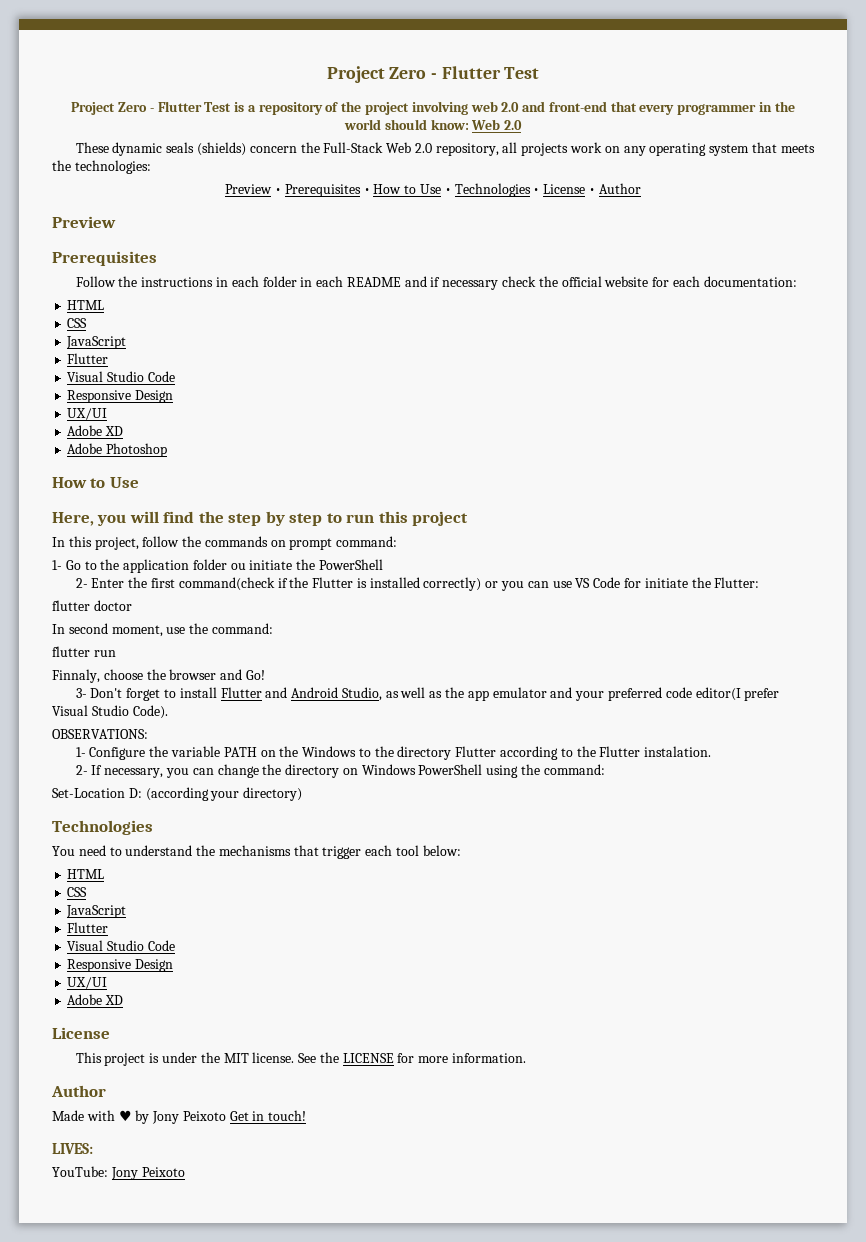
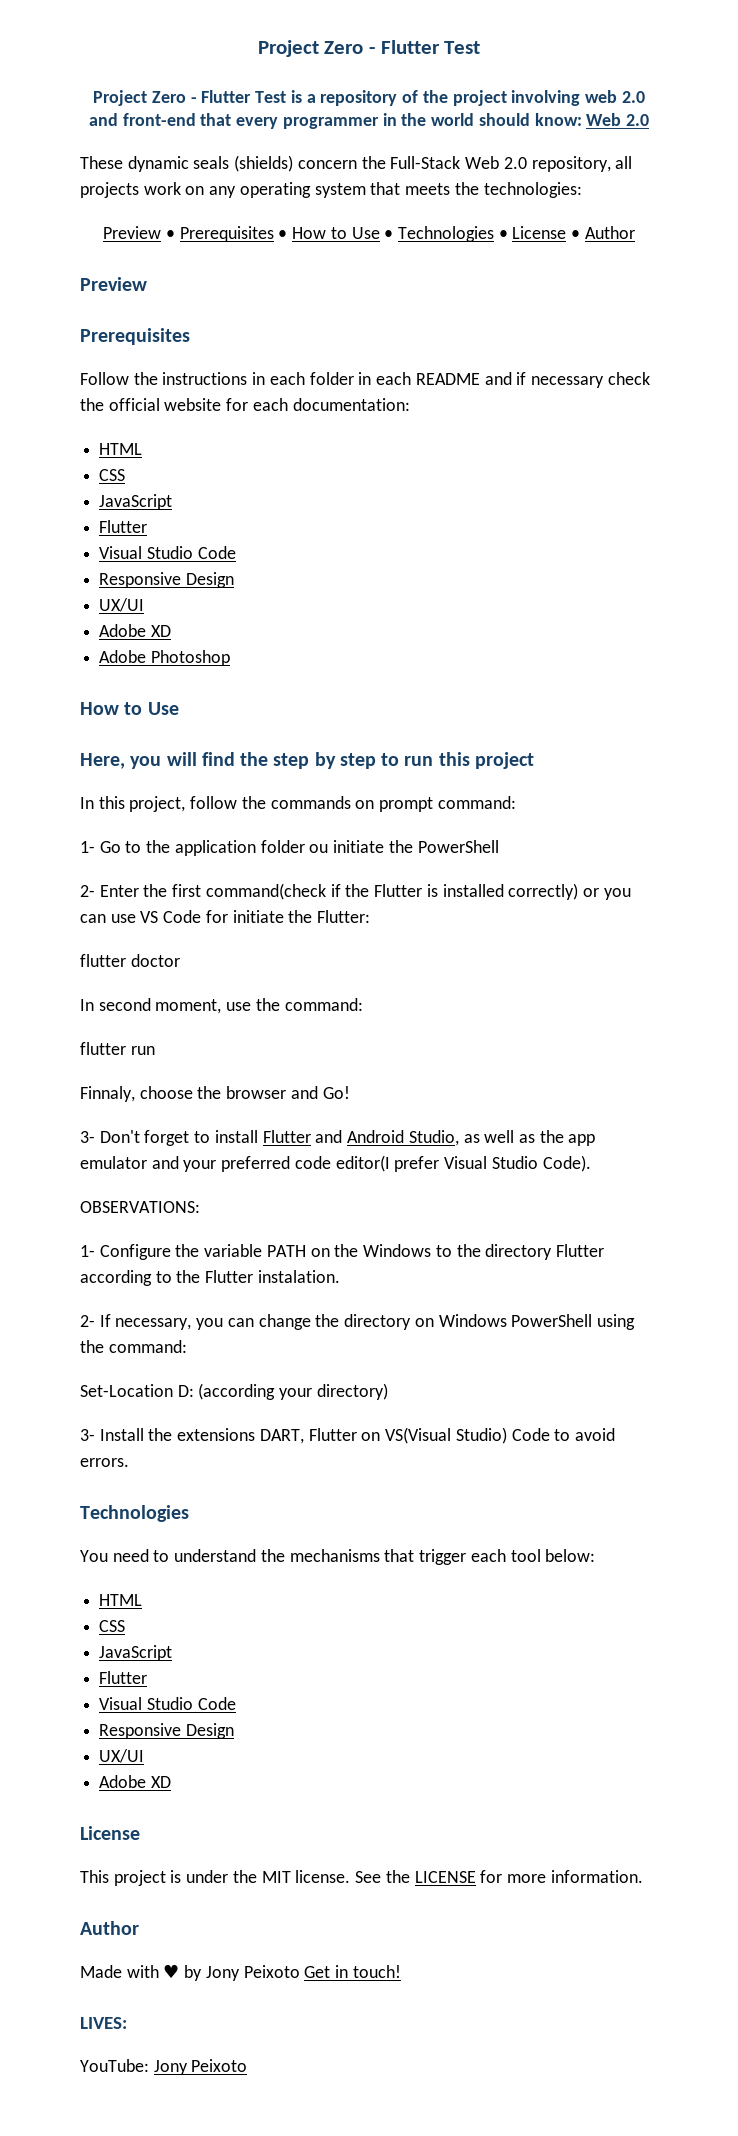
+ 3- Install the extensions DART, Flutter on VS(Visual Studio) Code to avoid errors.

